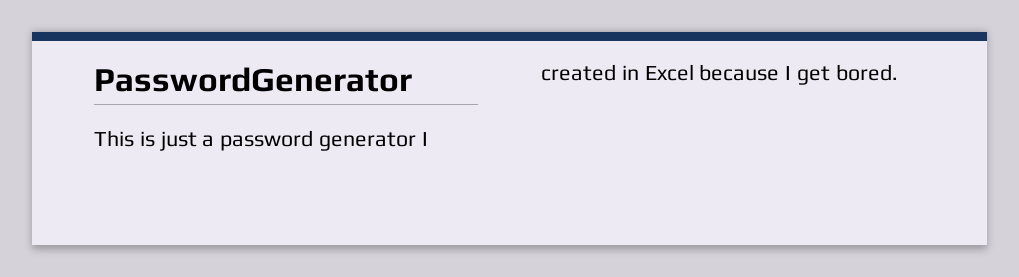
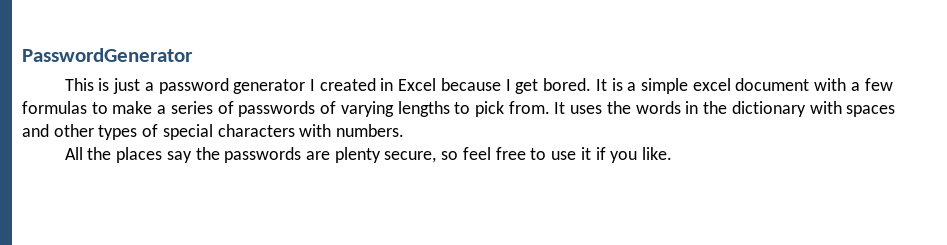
+ It is a simple excel document with a few formulas to make a series of passwords of varying lengths to pick from. It uses the words in the dictionary with spaces and other types of special characters with numbers.
+ All the places say the passwords are plenty secure, so feel free to use it if you like.

